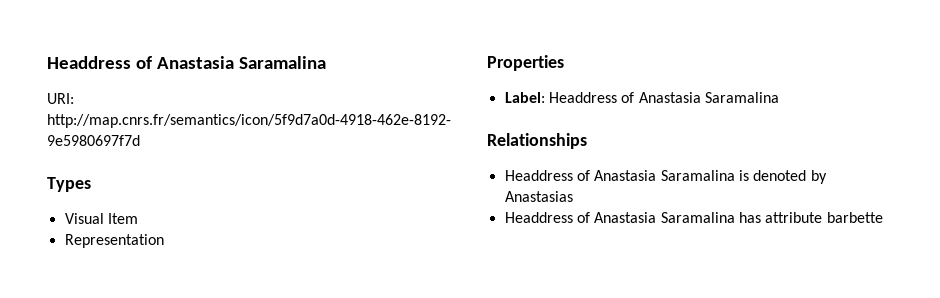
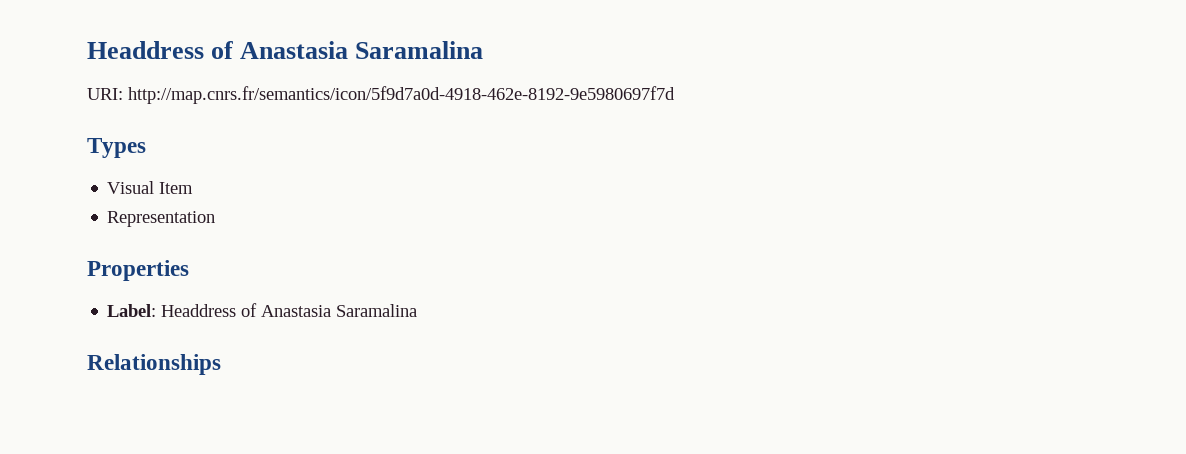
- Headdress of Anastasia Saramalina is denoted by Anastasias
- Headdress of Anastasia Saramalina has attribute barbette

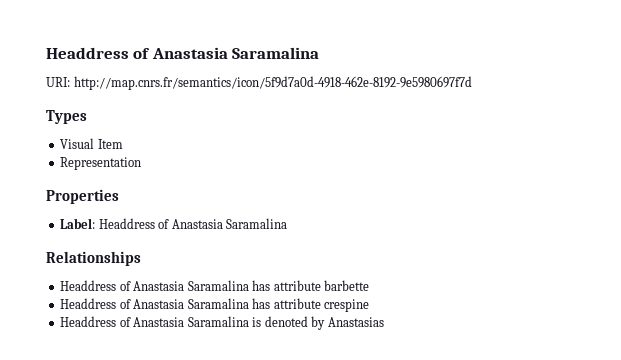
+ Headdress of Anastasia Saramalina has attribute barbette
+ Headdress of Anastasia Saramalina has attribute crespine
+ Headdress of Anastasia Saramalina is denoted by Anastasias

